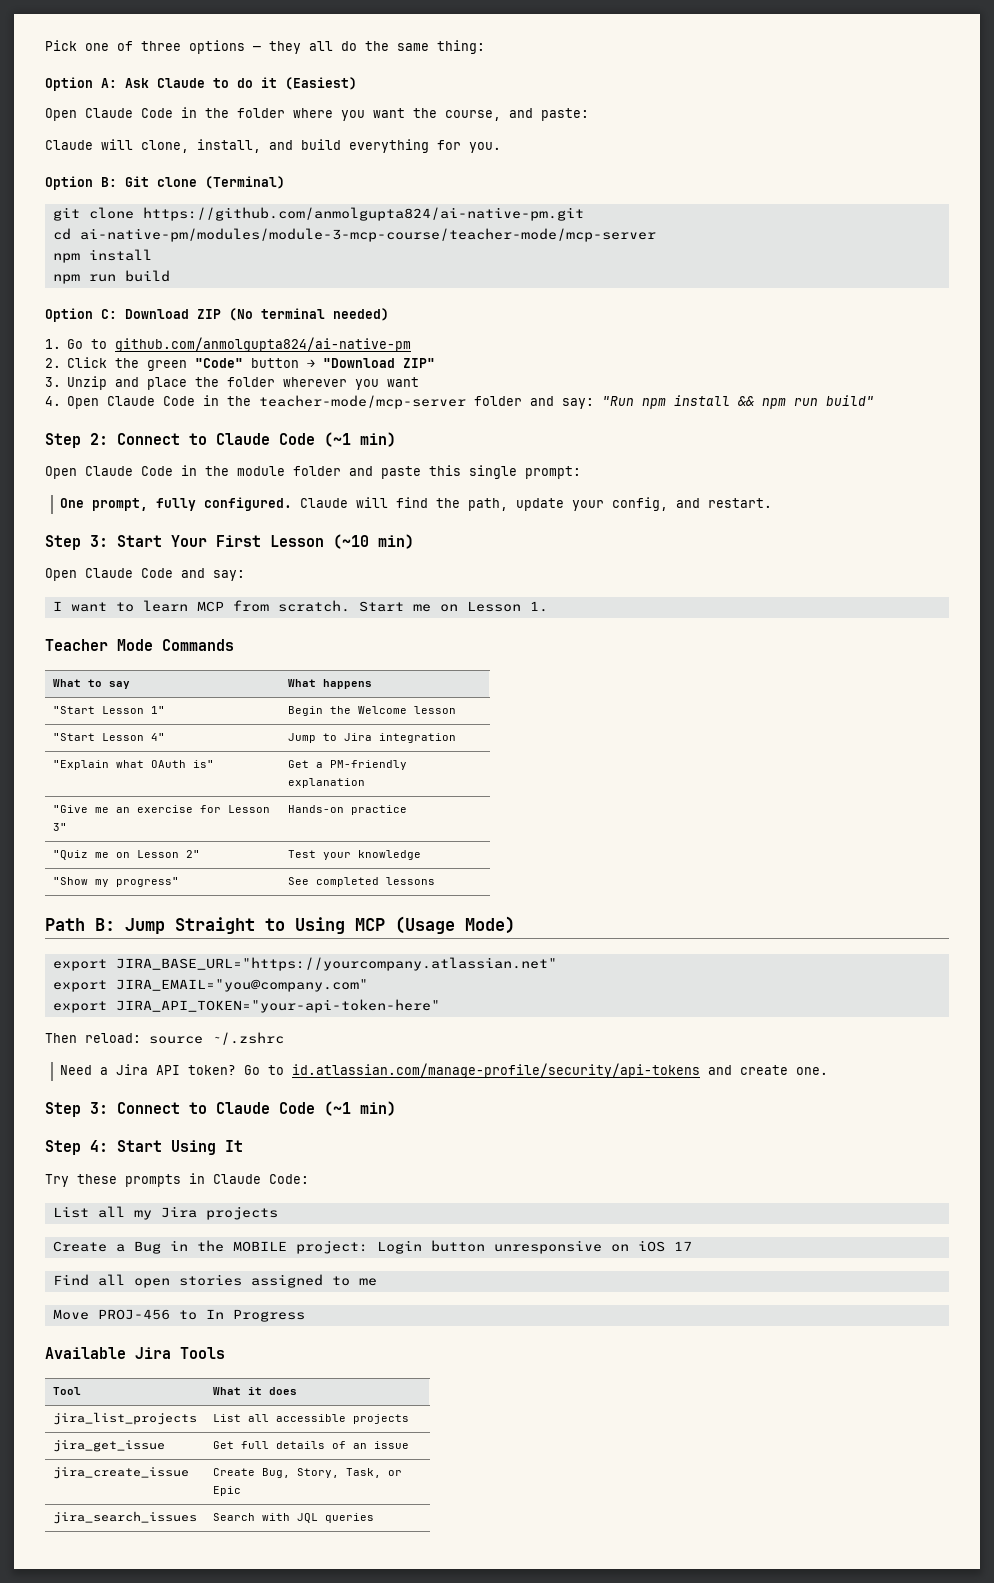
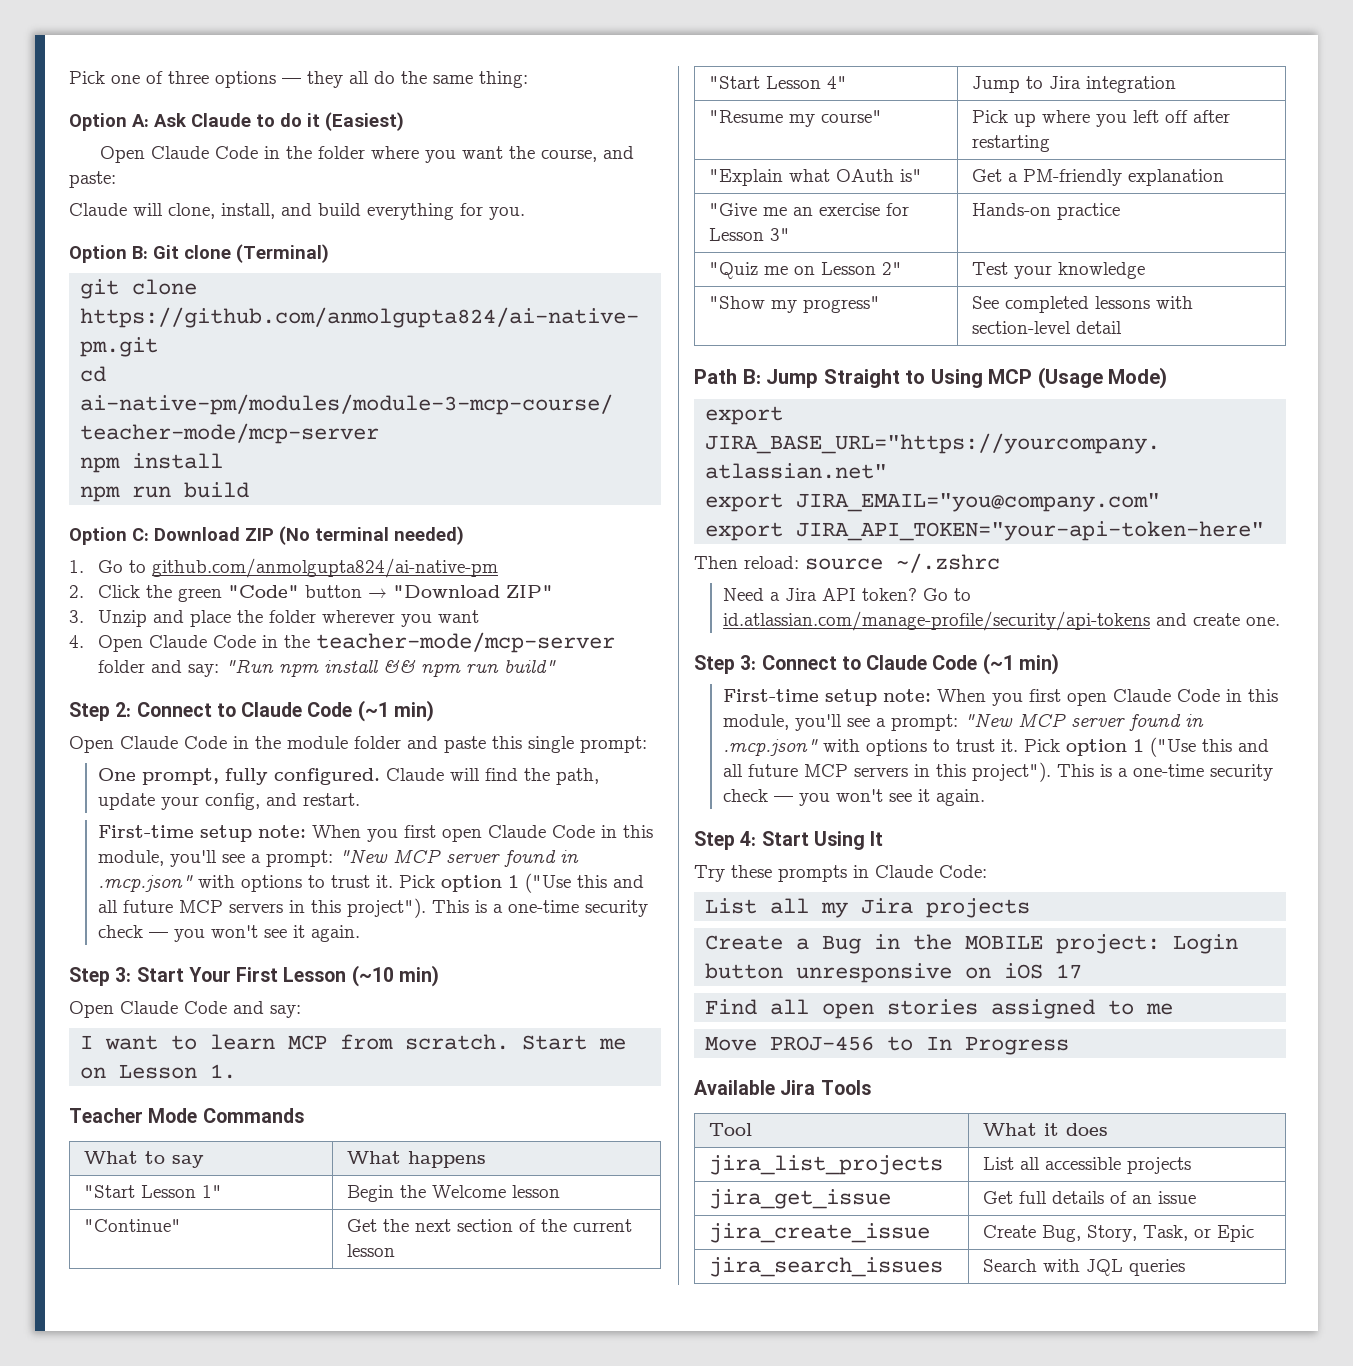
  Claude will find the path, update your config, and restart.
+ First-time setup note: When you first open Claude Code in this module, you'll see a prompt: "New MCP server found in .mcp.json" with options to trust it. Pick option 1 ("Use this and all future MCP servers in this project"). This is a one-time security check — you won't see it again.
+ "Continue" | Get the next section of the current lesson
+ "Resume my course" | Pick up where you left off after restarting
- "Show my progress" | See completed lessons
+ "Show my progress" | See completed lessons with section-level detail
  Step 3: Connect to Claude Code (~1 min)
+ First-time setup note: When you first open Claude Code in this module, you'll see a prompt: "New MCP server found in .mcp.json" with options to trust it. Pick option 1 ("Use this and all future MCP servers in this project"). This is a one-time security check — you won't see it again.

